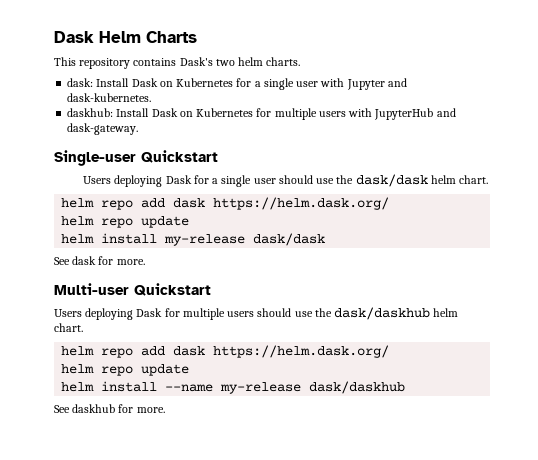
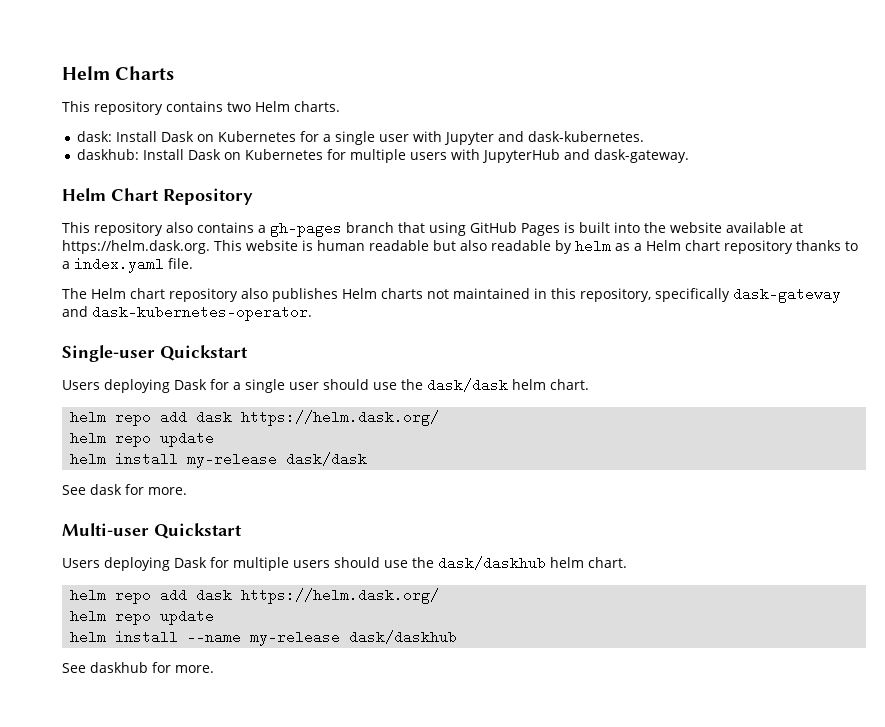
- Dask Helm Charts
+ Helm Charts
- This repository contains Dask's two helm charts.
+ This repository contains two Helm charts.
+ Helm Chart Repository
+ This repository also contains a gh-pages branch that using GitHub Pages is built into the website available at https://helm.dask.org. This website is human readable but also readable by helm as a Helm chart repository thanks to a index.yaml file.
+ The Helm chart repository also publishes Helm charts not maintained in this repository, specifically dask-gateway and dask-kubernetes-operator.

